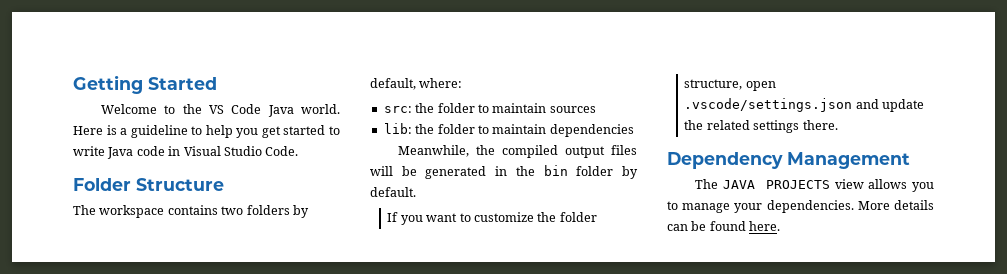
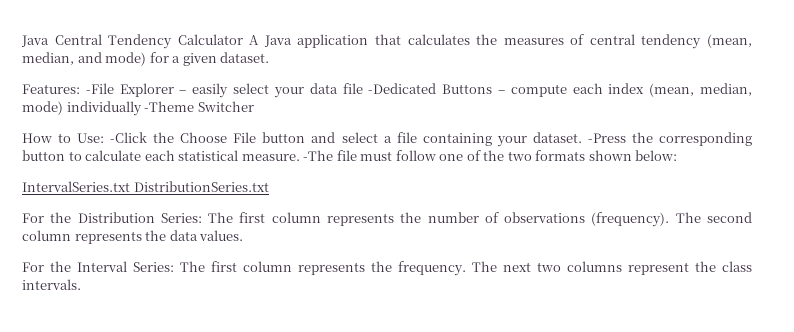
- Getting Started
- Welcome to the VS Code Java world. Here is a guideline to help you get started to write Java code in Visual Studio Code.
- Folder Structure
- The workspace contains two folders by default, where:
- src: the folder to maintain sources
- lib: the folder to maintain dependencies
- Meanwhile, the compiled output files will be generated in the bin folder by default.
- If you want to customize the folder structure, open .vscode/settings.json and update the related settings there.
- Dependency Management
- The JAVA PROJECTS view allows you to manage your dependencies. More details can be found here.
+ Java Central Tendency Calculator A Java application that calculates the measures of central tendency (mean, median, and mode) for a given dataset.
+ Features: -File Explorer – easily select your data file -Dedicated Buttons – compute each index (mean, median, mode) individually -Theme Switcher
+ How to Use: -Click the Choose File button and select a file containing your dataset. -Press the corresponding button to calculate each statistical measure. -The file must follow one of the two formats shown below:
+ IntervalSeries.txt DistributionSeries.txt
+ For the Distribution Series: The first column represents the number of observations (frequency). The second column represents the data values.
+ For the Interval Series: The first column represents the frequency. The next two columns represent the class intervals.

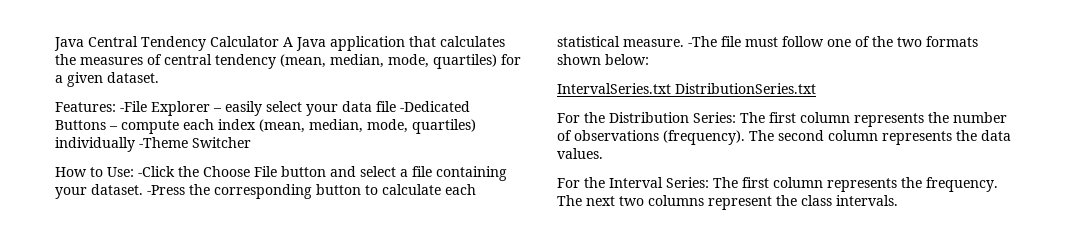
- Java Central Tendency Calculator A Java application that calculates the measures of central tendency (mean, median, and mode) for a given dataset.
+ Java Central Tendency Calculator A Java application that calculates the measures of central tendency (mean, median, mode, quartiles) for a given dataset.
- Features: -File Explorer – easily select your data file -Dedicated Buttons – compute each index (mean, median, mode) individually -Theme Switcher
+ Features: -File Explorer – easily select your data file -Dedicated Buttons – compute each index (mean, median, mode, quartiles) individually -Theme Switcher

